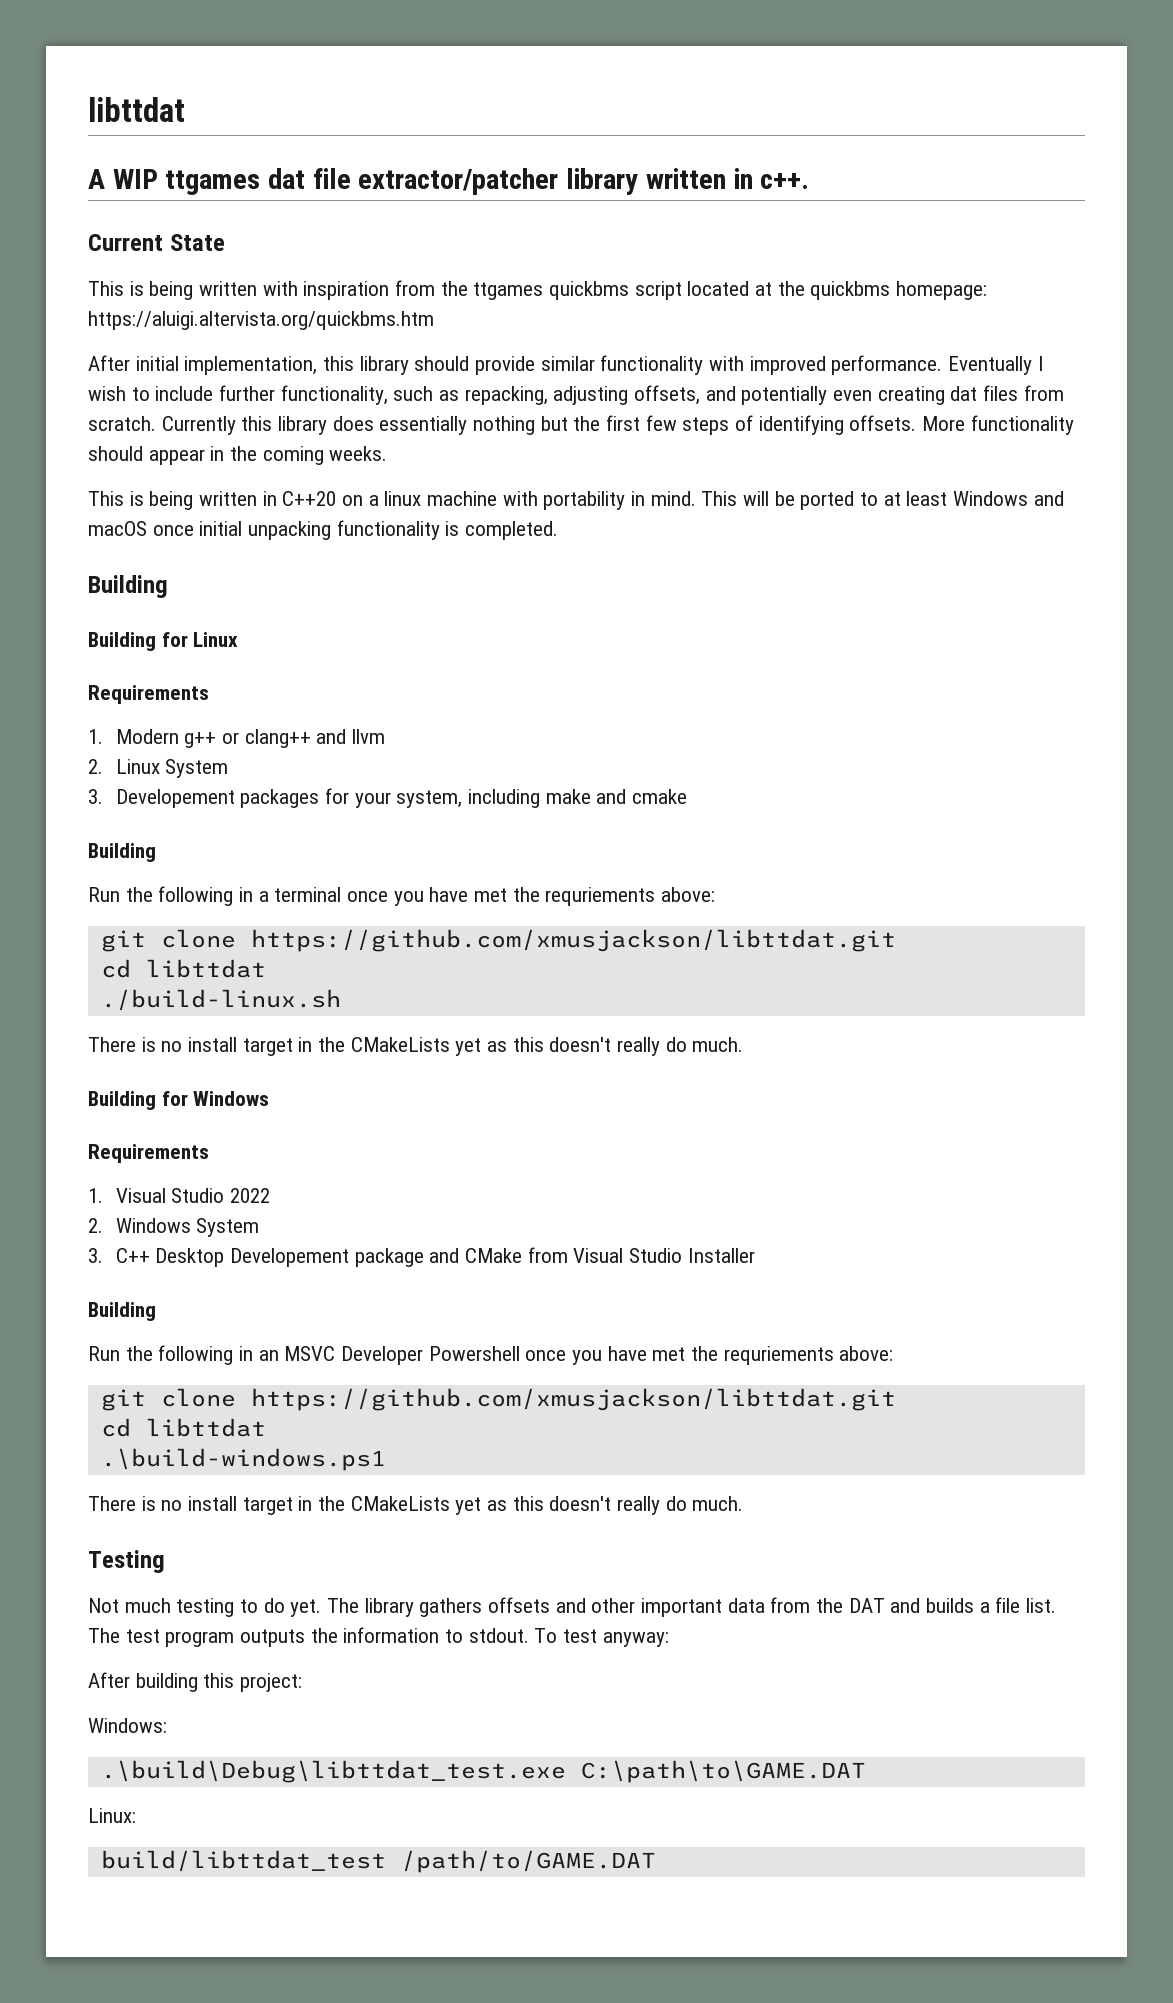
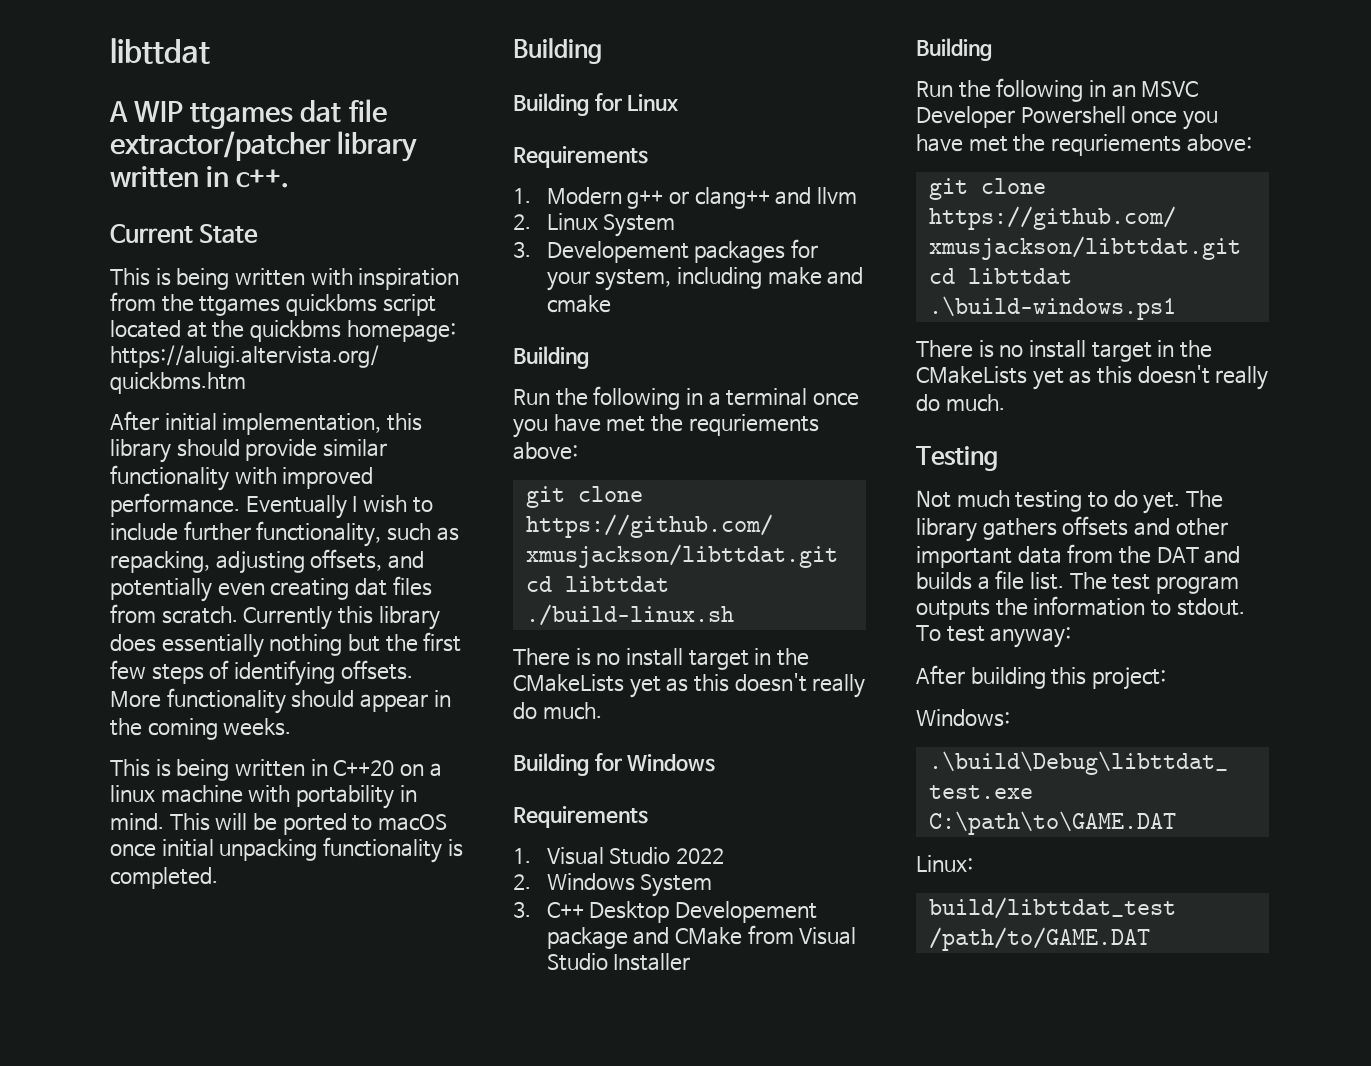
- This will be ported to at least Windows and macOS once initial unpacking functionality is completed.
+ This will be ported to macOS once initial unpacking functionality is completed.

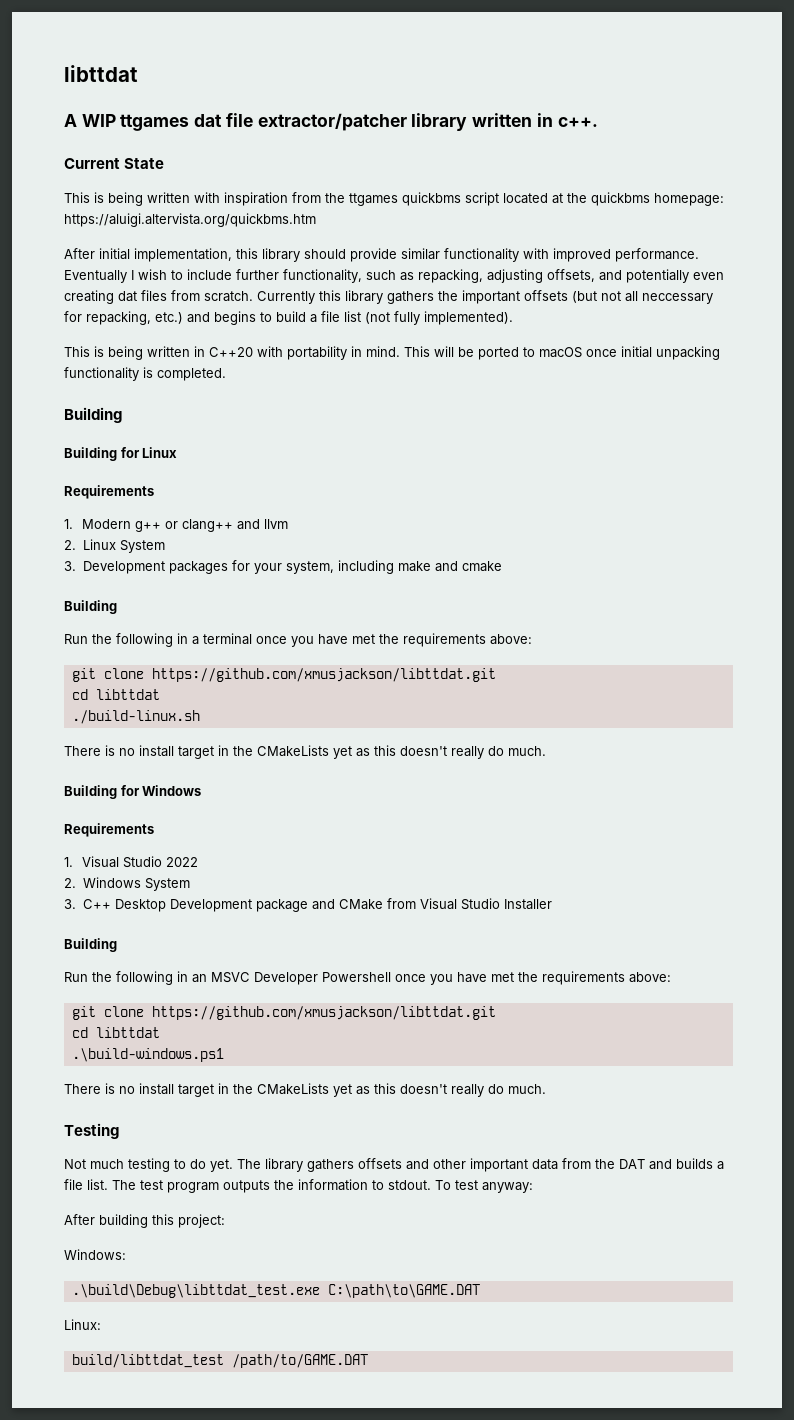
- Currently this library does essentially nothing but the first few steps of identifying offsets. More functionality should appear in the coming weeks.
+ Currently this library gathers the important offsets (but not all neccessary for repacking, etc.) and begins to build a file list (not fully implemented).
- This is being written in C++20 on a linux machine with portability in mind.
+ This is being written in C++20 with portability in mind.
- 3. Developement packages for your system, including make and cmake
+ 3. Development packages for your system, including make and cmake
- Run the following in a terminal once you have met the requriements above:
+ Run the following in a terminal once you have met the requirements above:
- 3. C++ Desktop Developement package and CMake from Visual Studio Installer
+ 3. C++ Desktop Development package and CMake from Visual Studio Installer
- Run the following in an MSVC Developer Powershell once you have met the requriements above:
+ Run the following in an MSVC Developer Powershell once you have met the requirements above:

